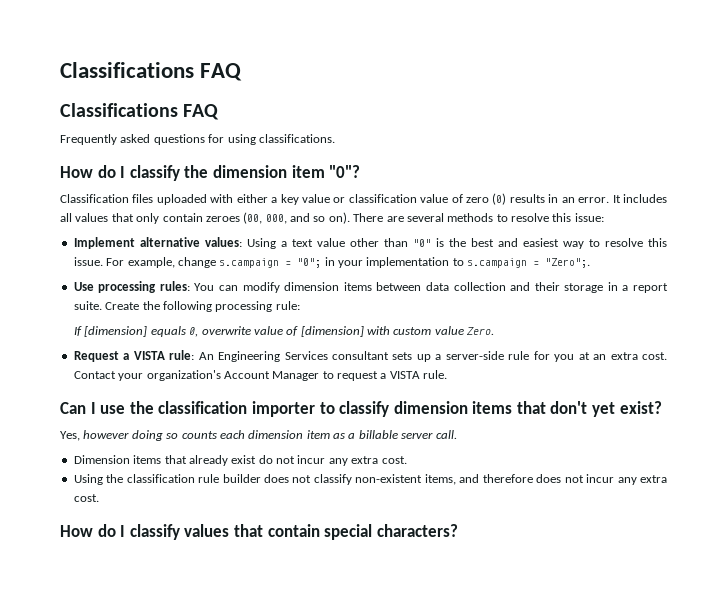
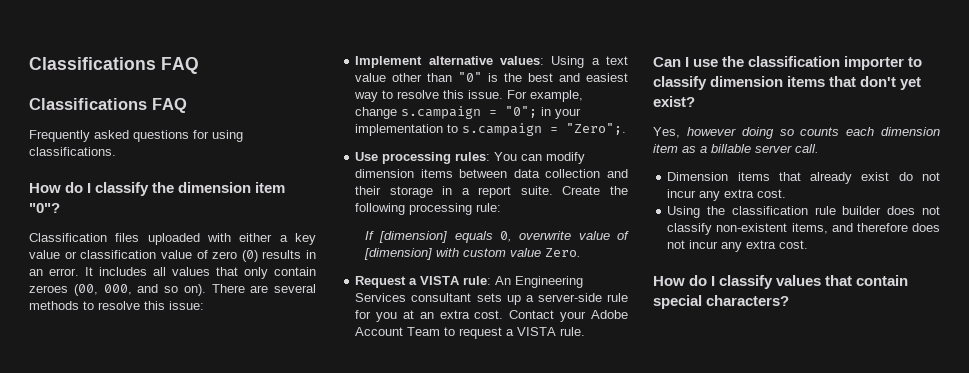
- Contact your organization's Account Manager to request a VISTA rule.
+ Contact your Adobe Account Team to request a VISTA rule.

